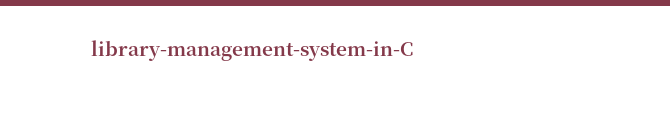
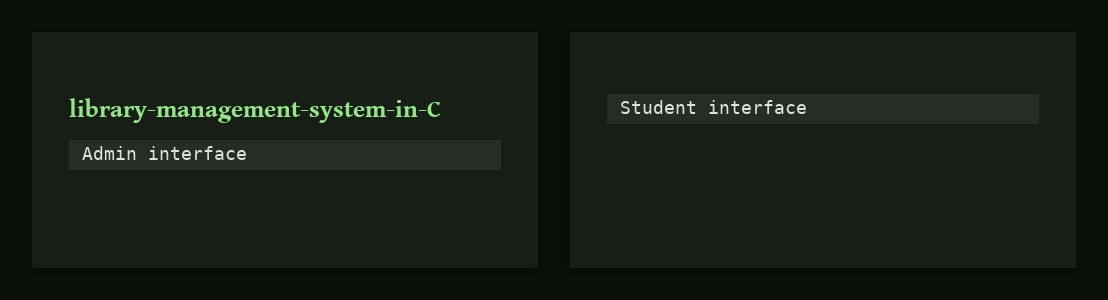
+ Admin interface
+ Student interface

